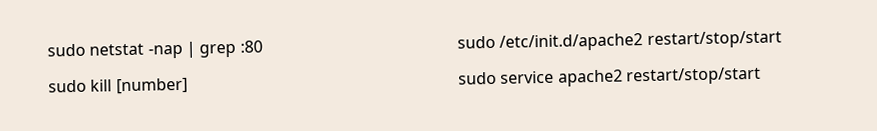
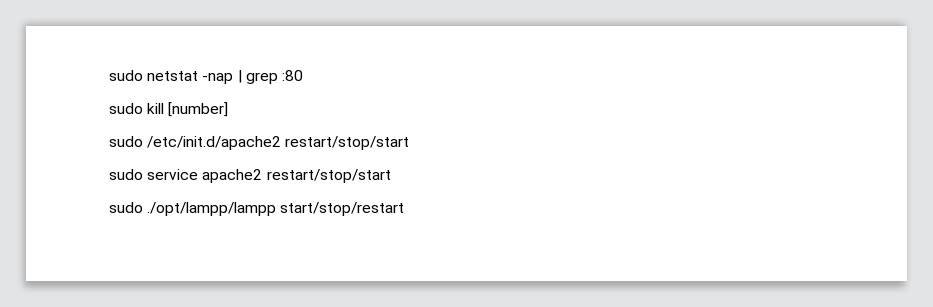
+ sudo ./opt/lampp/lampp start/stop/restart

